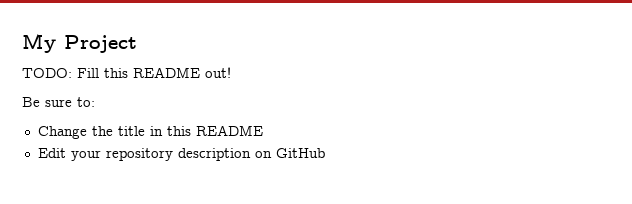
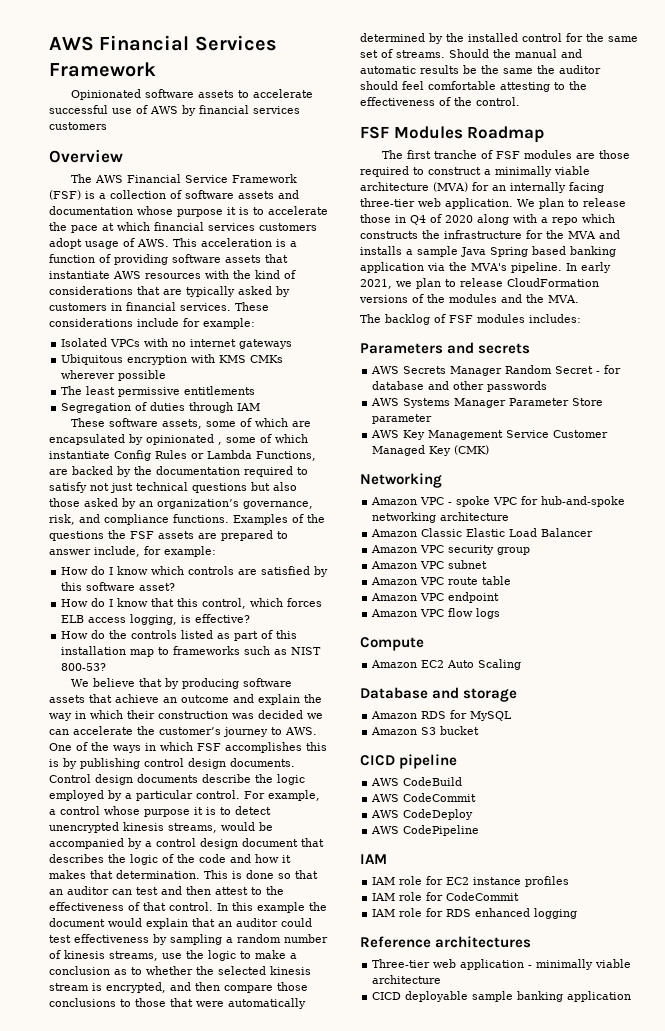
- My Project
- TODO: Fill this README out!
- Be sure to:
- Change the title in this README
- Edit your repository description on GitHub
+ AWS Financial Services Framework
+ Opinionated software assets to accelerate successful use of AWS by financial services customers
+ Overview
+ The AWS Financial Service Framework (FSF) is a collection of software assets and documentation whose purpose it is to accelerate the pace at which financial services customers adopt usage of AWS. This acceleration is a function of providing software assets that instantiate AWS resources with the kind of considerations that are typically asked by customers in financial services. These considerations include for example:
+ Isolated VPCs with no internet gateways
+ Ubiquitous encryption with KMS CMKs wherever possible
+ The least permissive entitlements
+ Segregation of duties through IAM
+ These software assets, some of which are encapsulated by opinionated , some of which instantiate Config Rules or Lambda Functions, are backed by the documentation required to satisfy not just technical questions but also those asked by an organization’s governance, risk, and compliance functions. Examples of the questions the FSF assets are prepared to answer include, for example:
+ How do I know which controls are satisfied by this software asset?
+ How do I know that this control, which forces ELB access logging, is effective?
+ How do the controls listed as part of this installation map to frameworks such as NIST 800-53?
+ We believe that by producing software assets that achieve an outcome and explain the way in which their construction was decided we can accelerate the customer’s journey to AWS. One of the ways in which FSF accomplishes this is by publishing control design documents. Control design documents describe the logic employed by a particular control. For example, a control whose purpose it is to detect unencrypted kinesis streams, would be accompanied by a control design document that describes the logic of the code and how it makes that determination. This is done so that an auditor can test and then attest to the effectiveness of that control. In this example the document would explain that an auditor could test effectiveness by sampling a random number of kinesis streams, use the logic to make a conclusion as to whether the selected kinesis stream is encrypted, and then compare those conclusions to those that were automatically determined by the installed control for the same set of streams. Should the manual and automatic results be the same the auditor should feel comfortable attesting to the effectiveness of the control.
+ FSF Modules Roadmap
+ The first tranche of FSF modules are those required to construct a minimally viable architecture (MVA) for an internally facing three-tier web application. We plan to release those in Q4 of 2020 along with a repo which constructs the infrastructure for the MVA and installs a sample Java Spring based banking application via the MVA's pipeline. In early 2021, we plan to release CloudFormation versions of the modules and the MVA.
+ The backlog of FSF modules includes:
+ Parameters and secrets
+ AWS Secrets Manager Random Secret - for database and other passwords
+ AWS Systems Manager Parameter Store parameter
+ AWS Key Management Service Customer Managed Key (CMK)
+ Networking
+ Amazon VPC - spoke VPC for hub-and-spoke networking architecture
+ Amazon Classic Elastic Load Balancer
+ Amazon VPC security group
+ Amazon VPC subnet
+ Amazon VPC route table
+ Amazon VPC endpoint
+ Amazon VPC flow logs
+ Compute
+ Amazon EC2 Auto Scaling
+ Database and storage
+ Amazon RDS for MySQL
+ Amazon S3 bucket
+ CICD pipeline
+ AWS CodeBuild
+ AWS CodeCommit
+ AWS CodeDeploy
+ AWS CodePipeline
+ IAM
+ IAM role for EC2 instance profiles
+ IAM role for CodeCommit
+ IAM role for RDS enhanced logging
+ Reference architectures
+ Three-tier web application - minimally viable architecture
+ CICD deployable sample banking application

